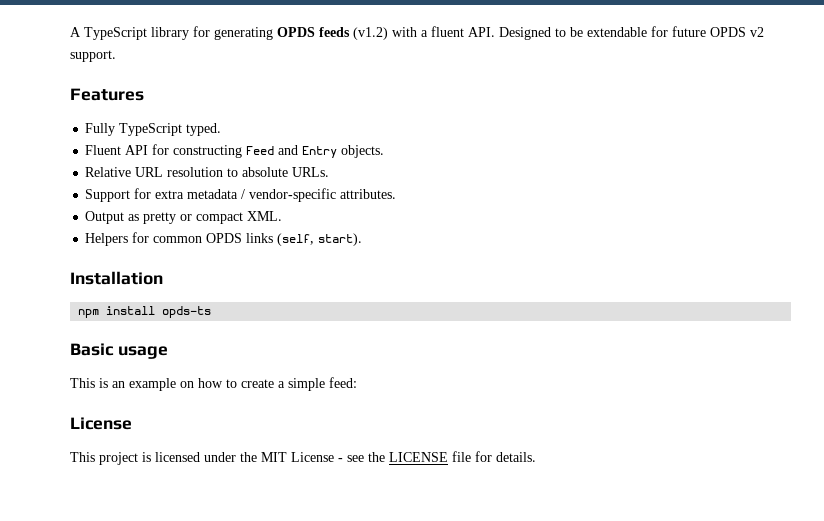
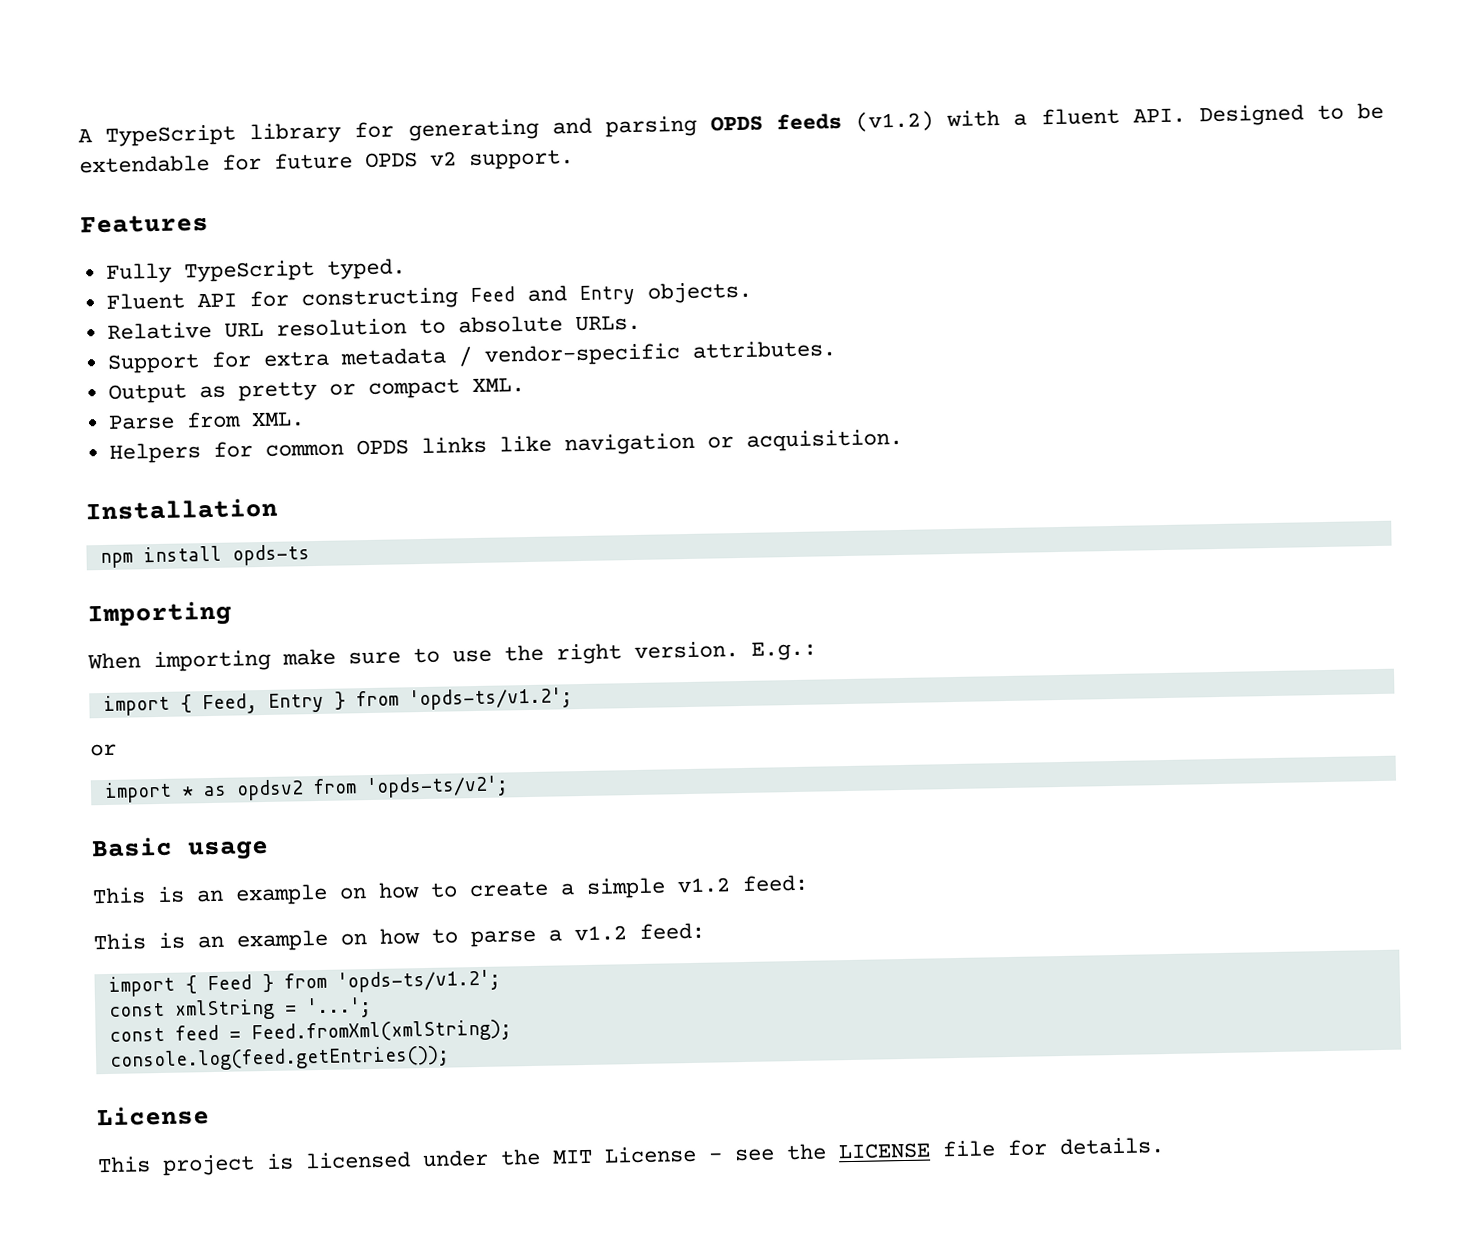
- A TypeScript library for generating OPDS feeds (v1.2) with a fluent API. Designed to be extendable for future OPDS v2 support.
+ A TypeScript library for generating and parsing OPDS feeds (v1.2) with a fluent API. Designed to be extendable for future OPDS v2 support.
+ Parse from XML.
- Helpers for common OPDS links (self, start).
+ Helpers for common OPDS links like navigation or acquisition.
+ Importing
+ When importing make sure to use the right version. E.g.:
+ import { Feed, Entry } from 'opds-ts/v1.2';
+ or
+ import * as opdsv2 from 'opds-ts/v2';
- This is an example on how to create a simple feed:
+ This is an example on how to create a simple v1.2 feed:
+ This is an example on how to parse a v1.2 feed:
+ import { Feed } from 'opds-ts/v1.2';
+ const xmlString = '...';
+ const feed = Feed.fromXml(xmlString);
+ console.log(feed.getEntries());

